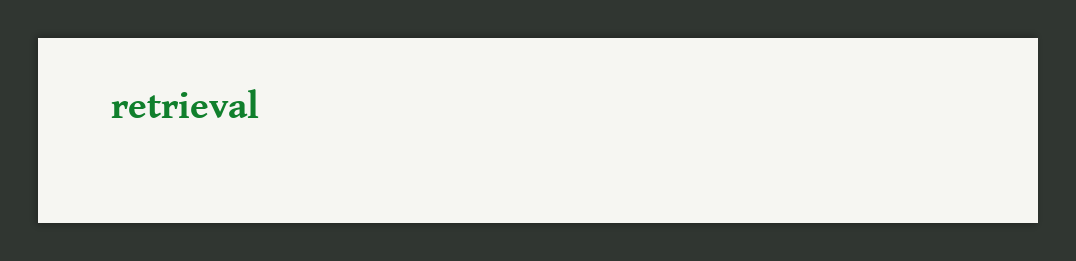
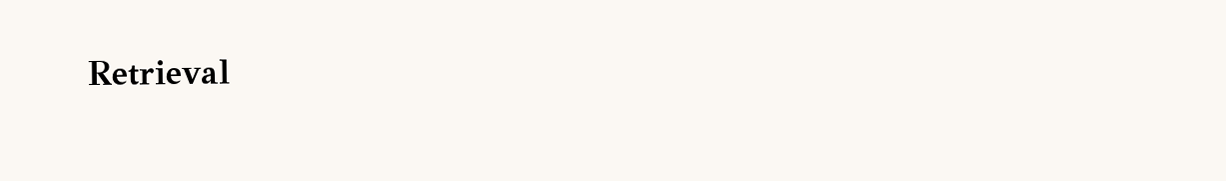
- retrieval
+ Retrieval

